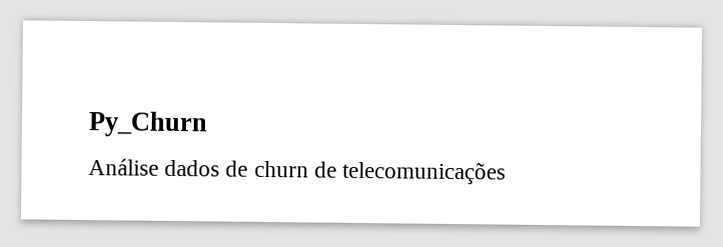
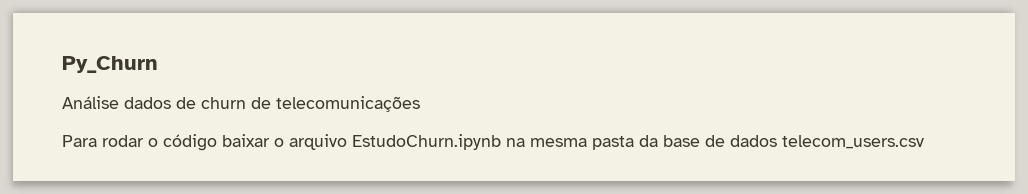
+ Para rodar o código baixar o arquivo EstudoChurn.ipynb na mesma pasta da base de dados telecom_users.csv

